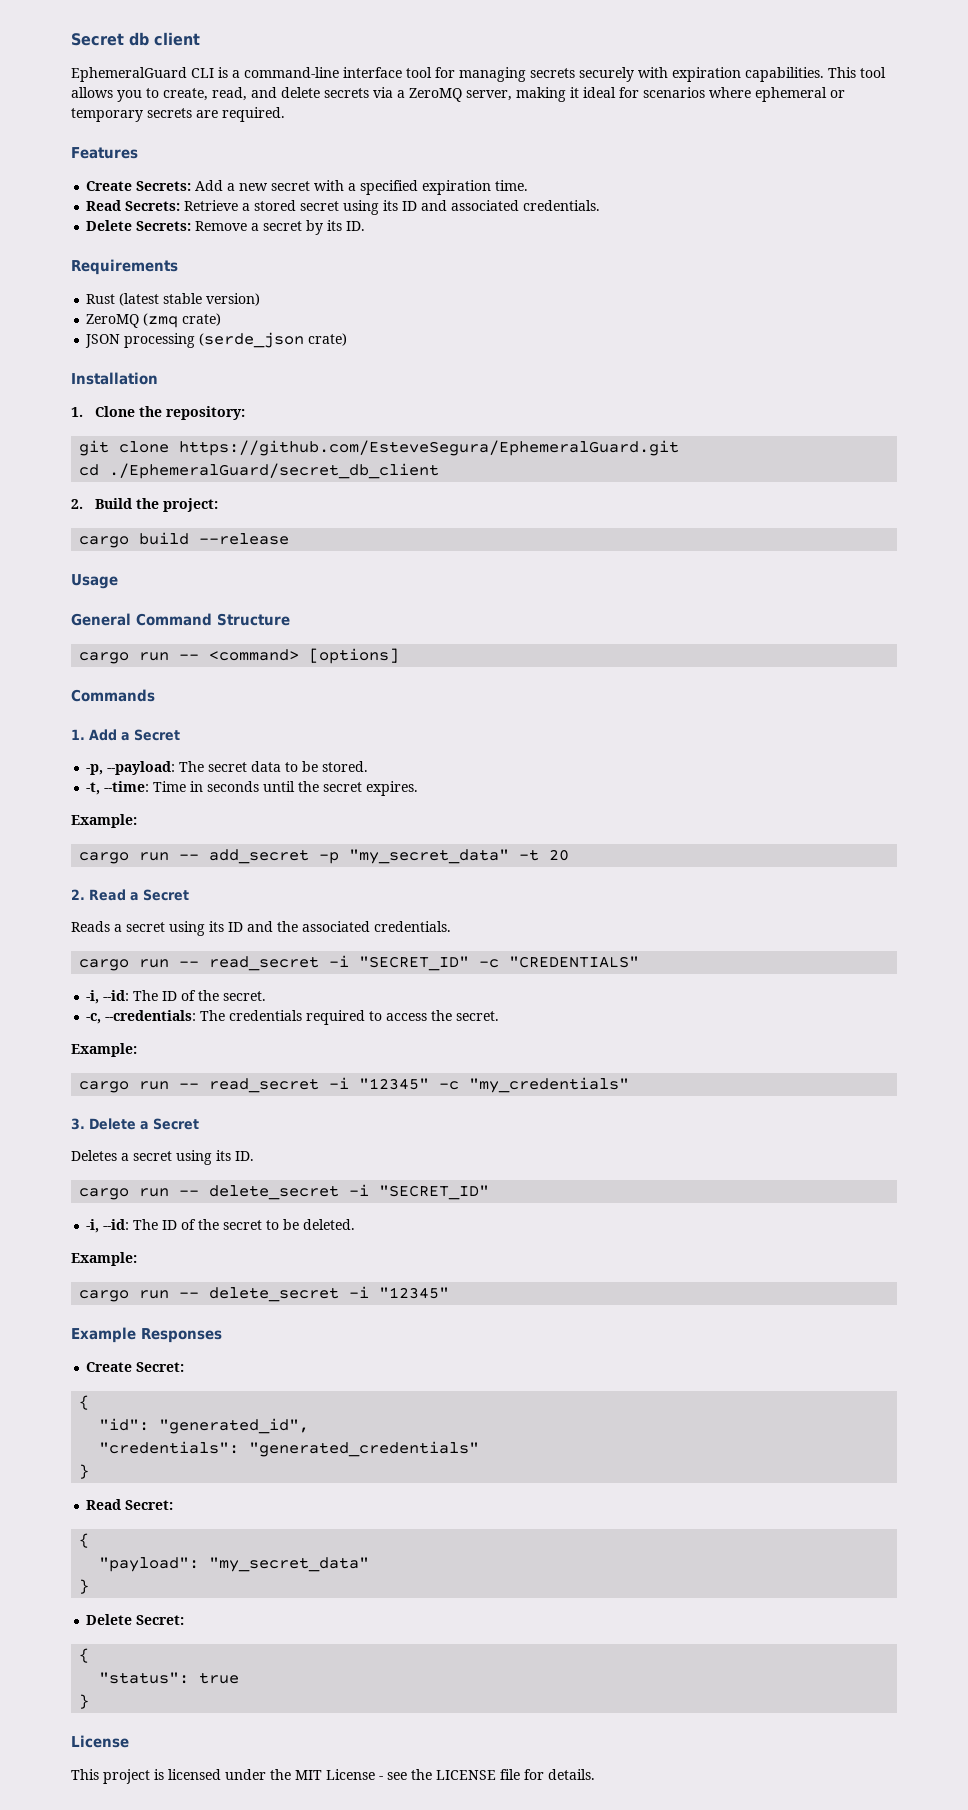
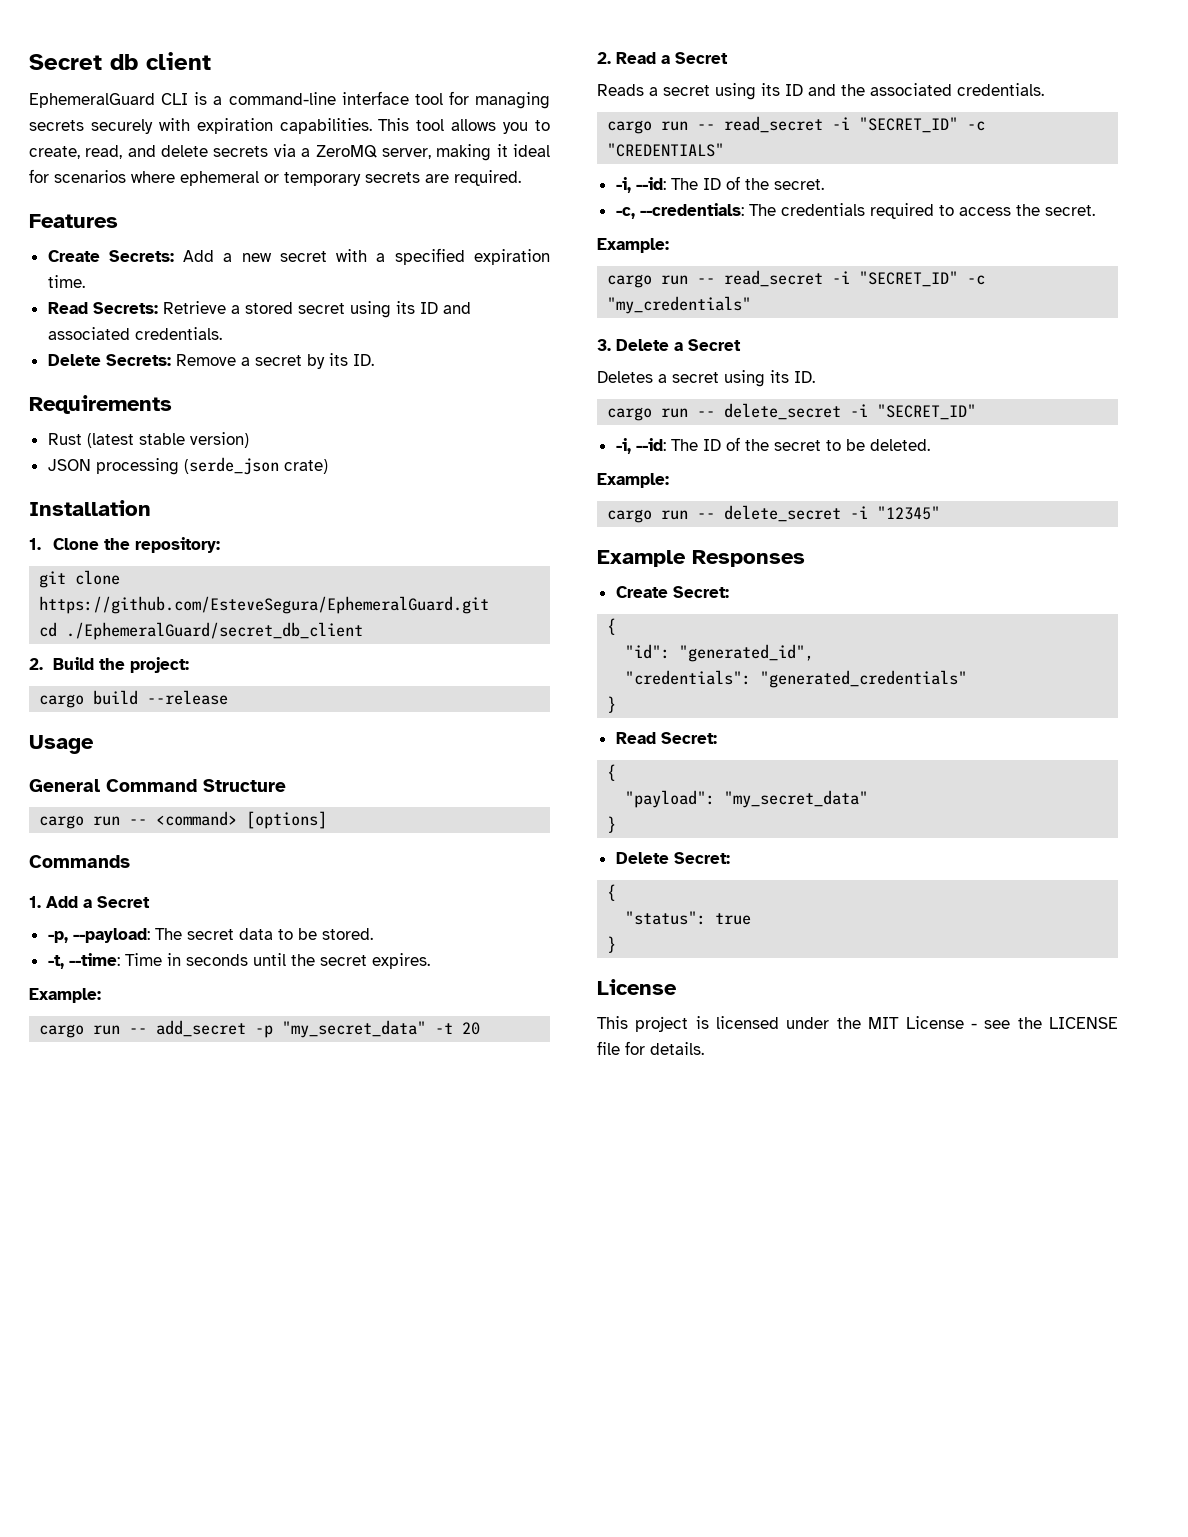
- ZeroMQ (zmq crate)
- cargo run -- read_secret -i "12345" -c "my_credentials"
+ cargo run -- read_secret -i "SECRET_ID" -c "my_credentials"

